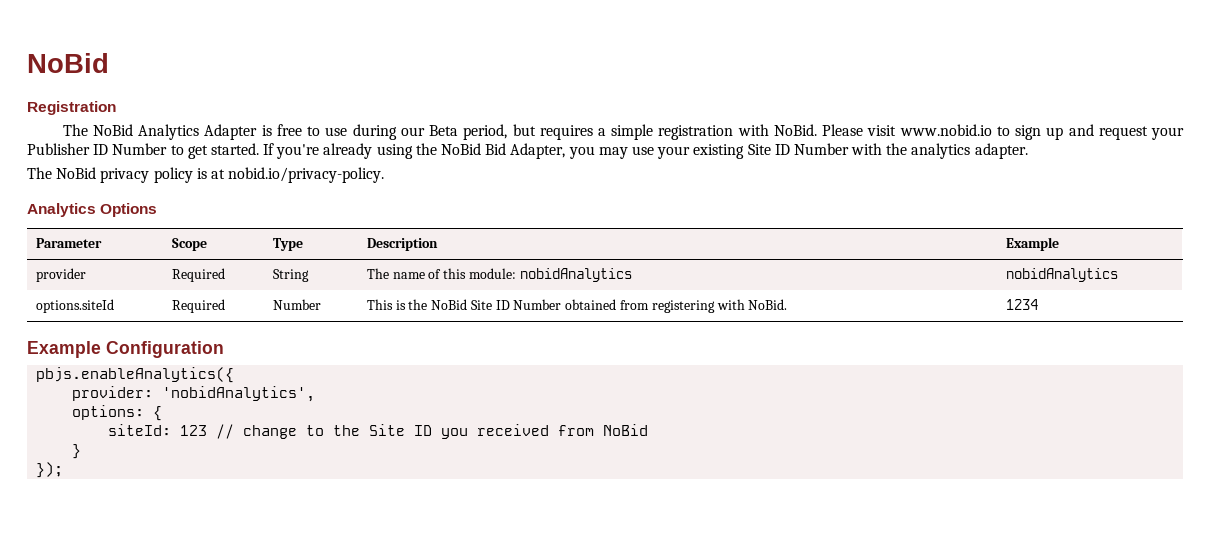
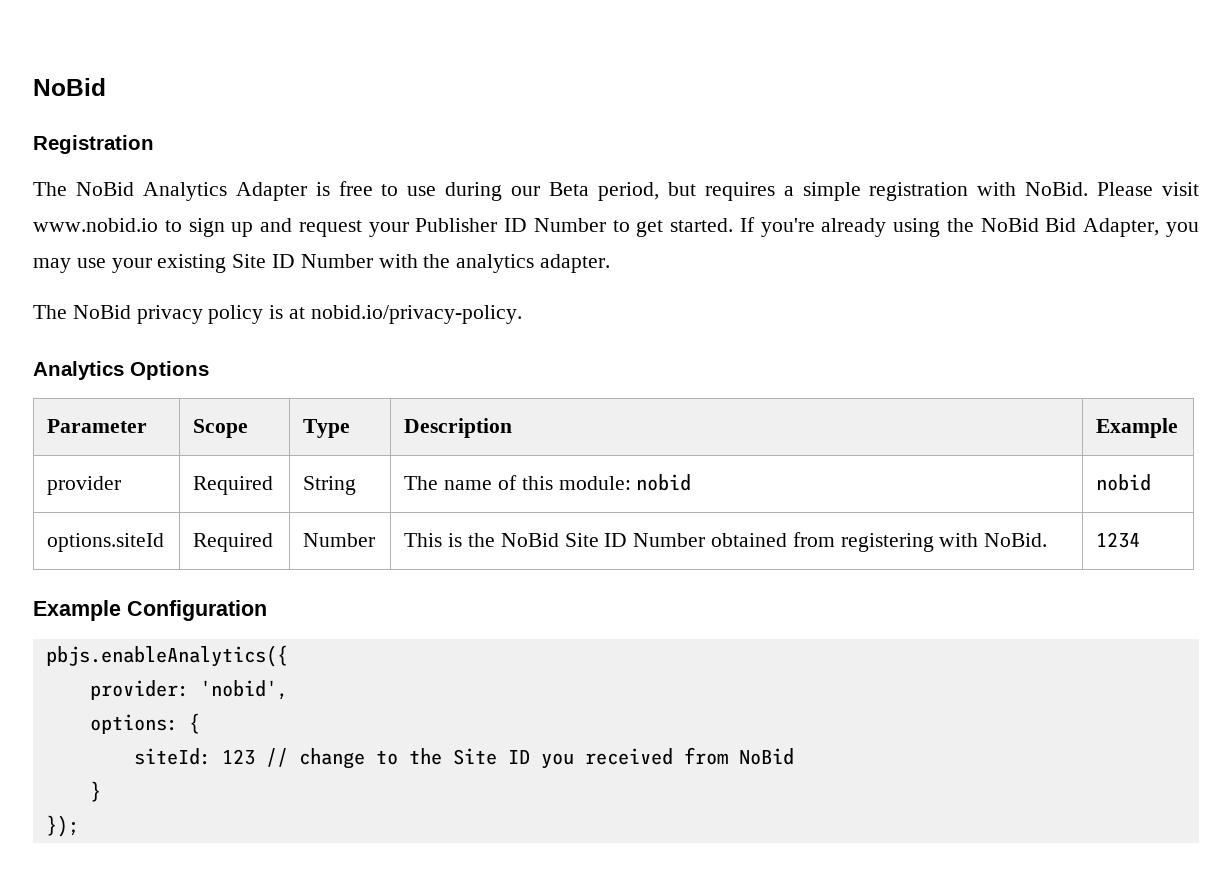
- provider | Required | String | The name of this module: nobidAnalytics | nobidAnalytics
+ provider | Required | String | The name of this module: nobid | nobid
- provider: 'nobidAnalytics',
+ provider: 'nobid',

